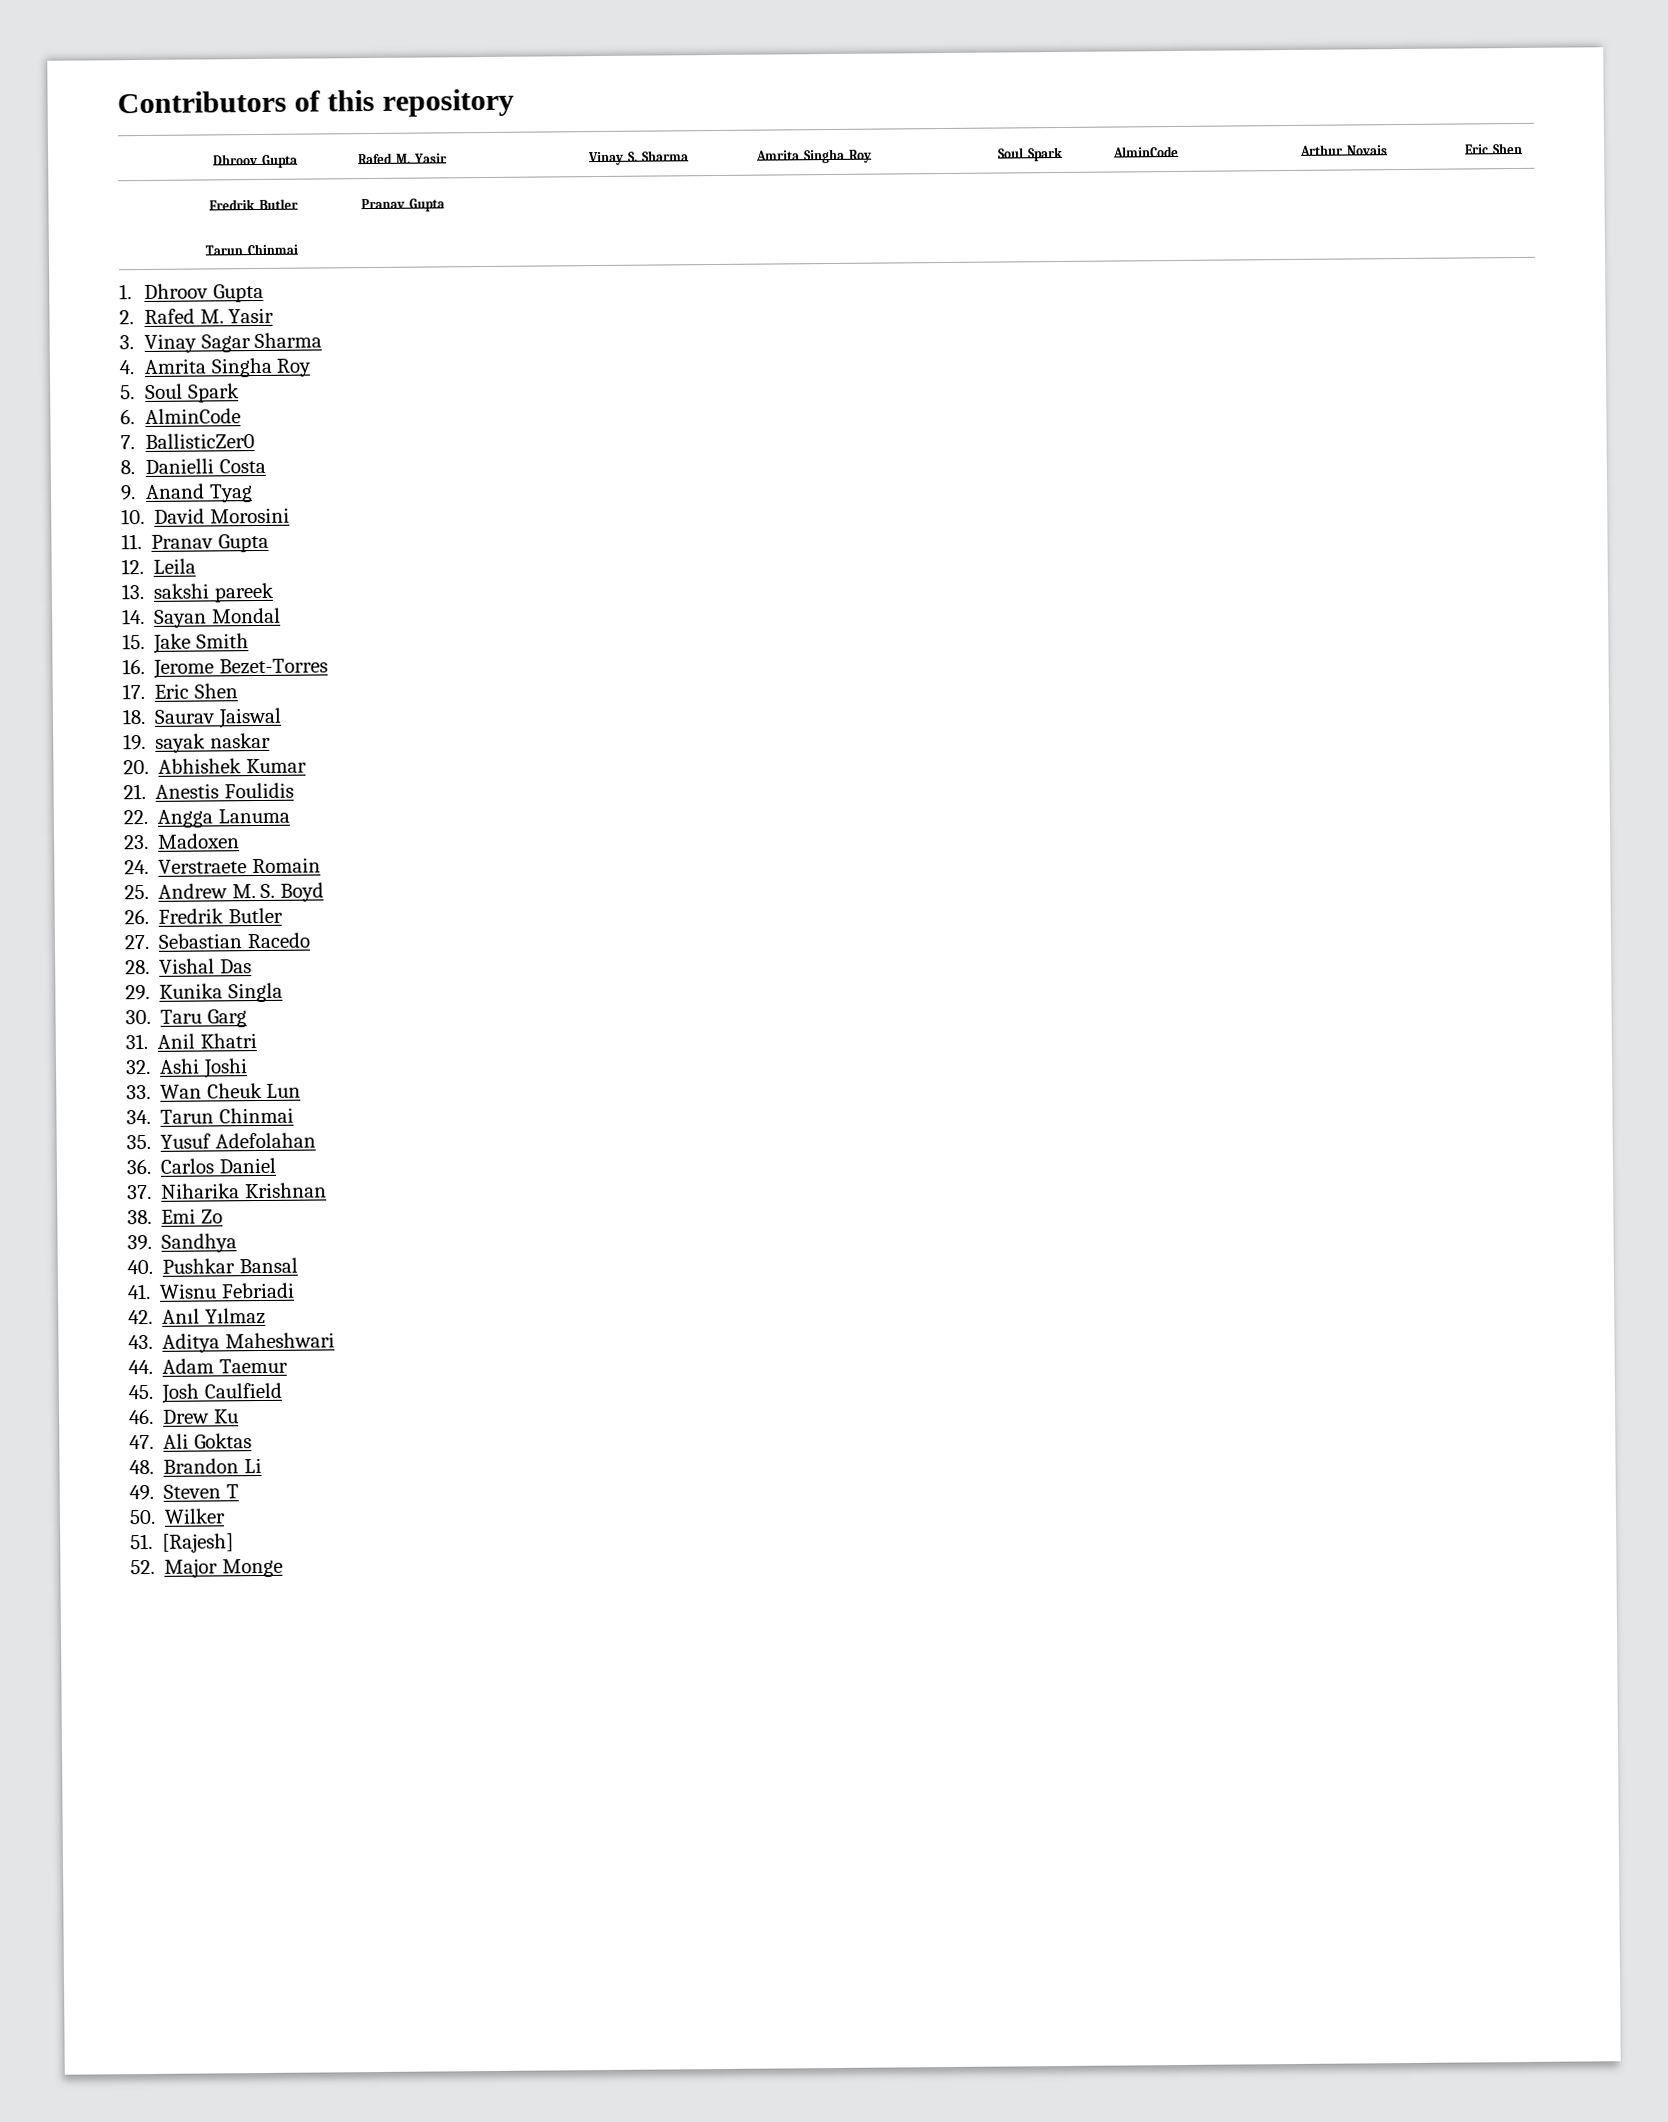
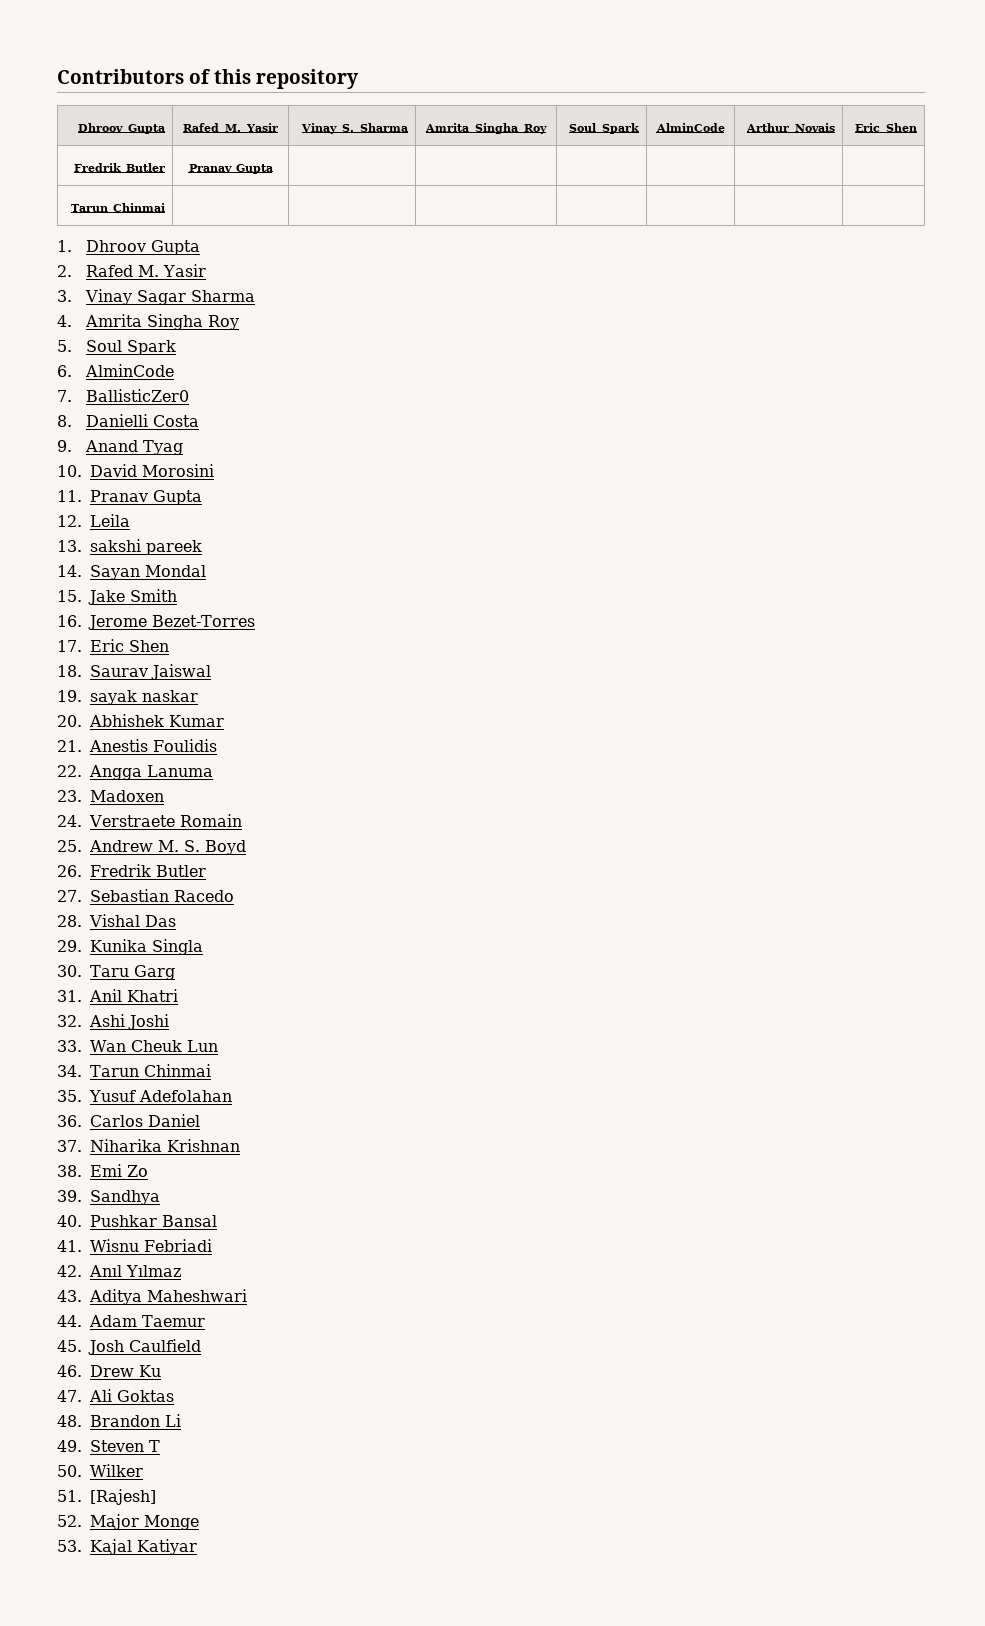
+ 53. Kajal Katiyar

